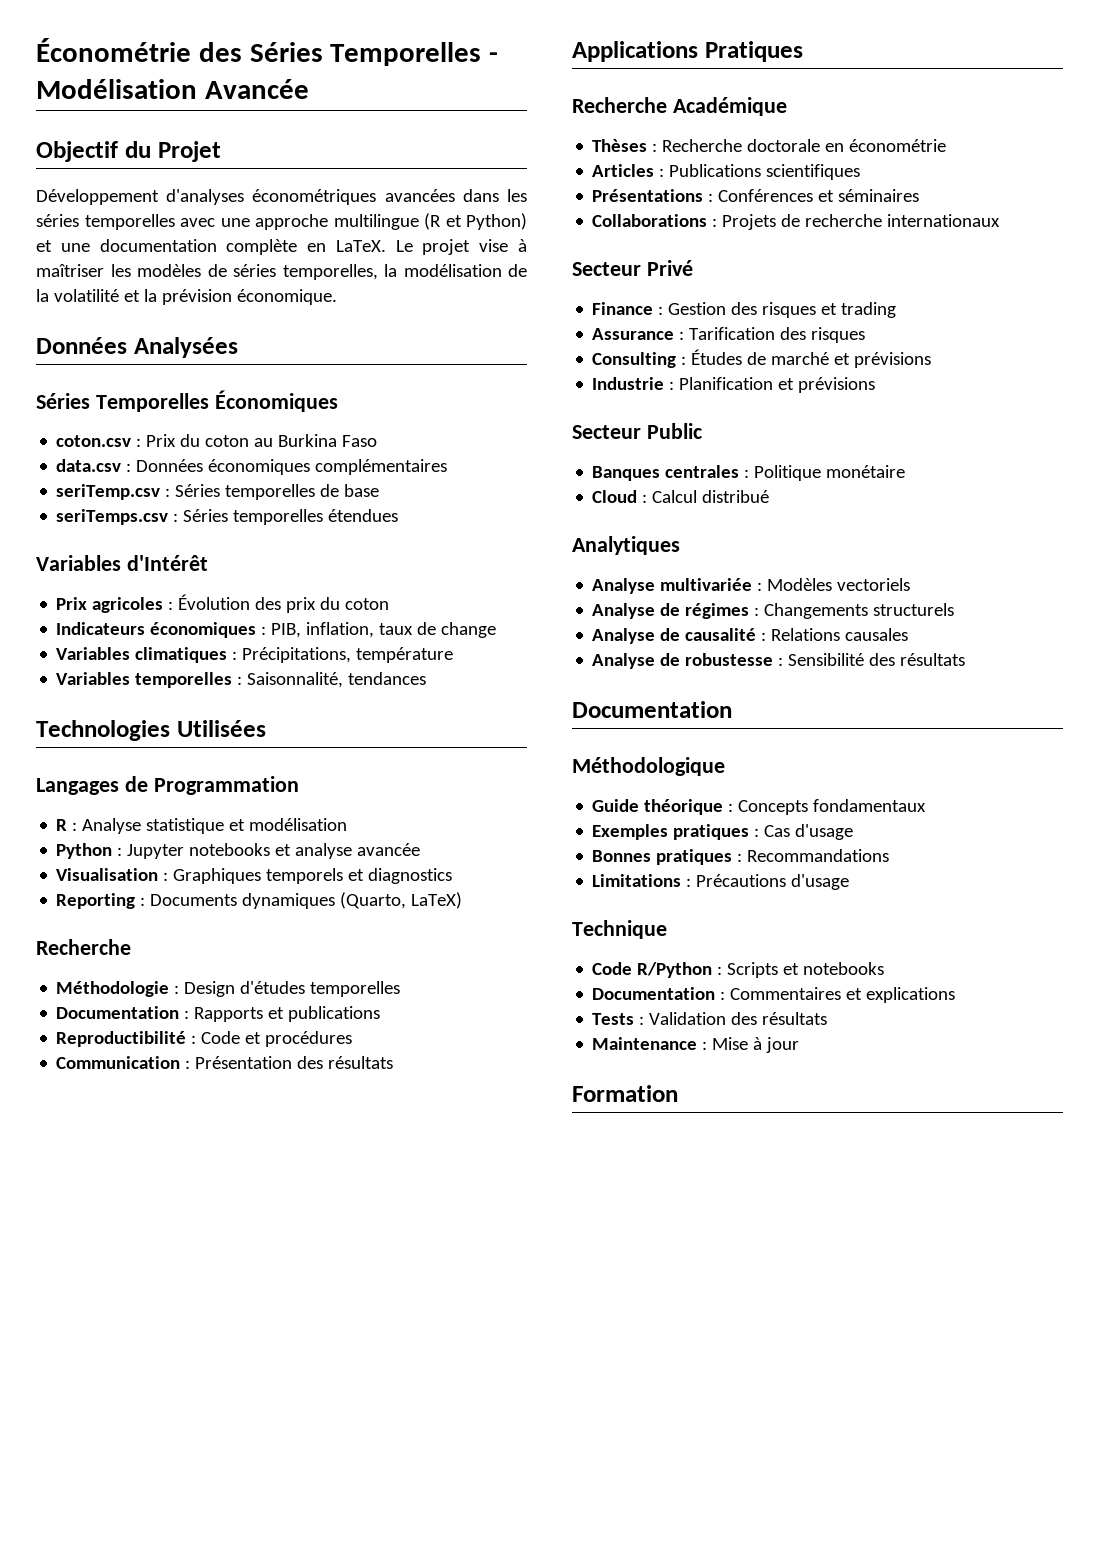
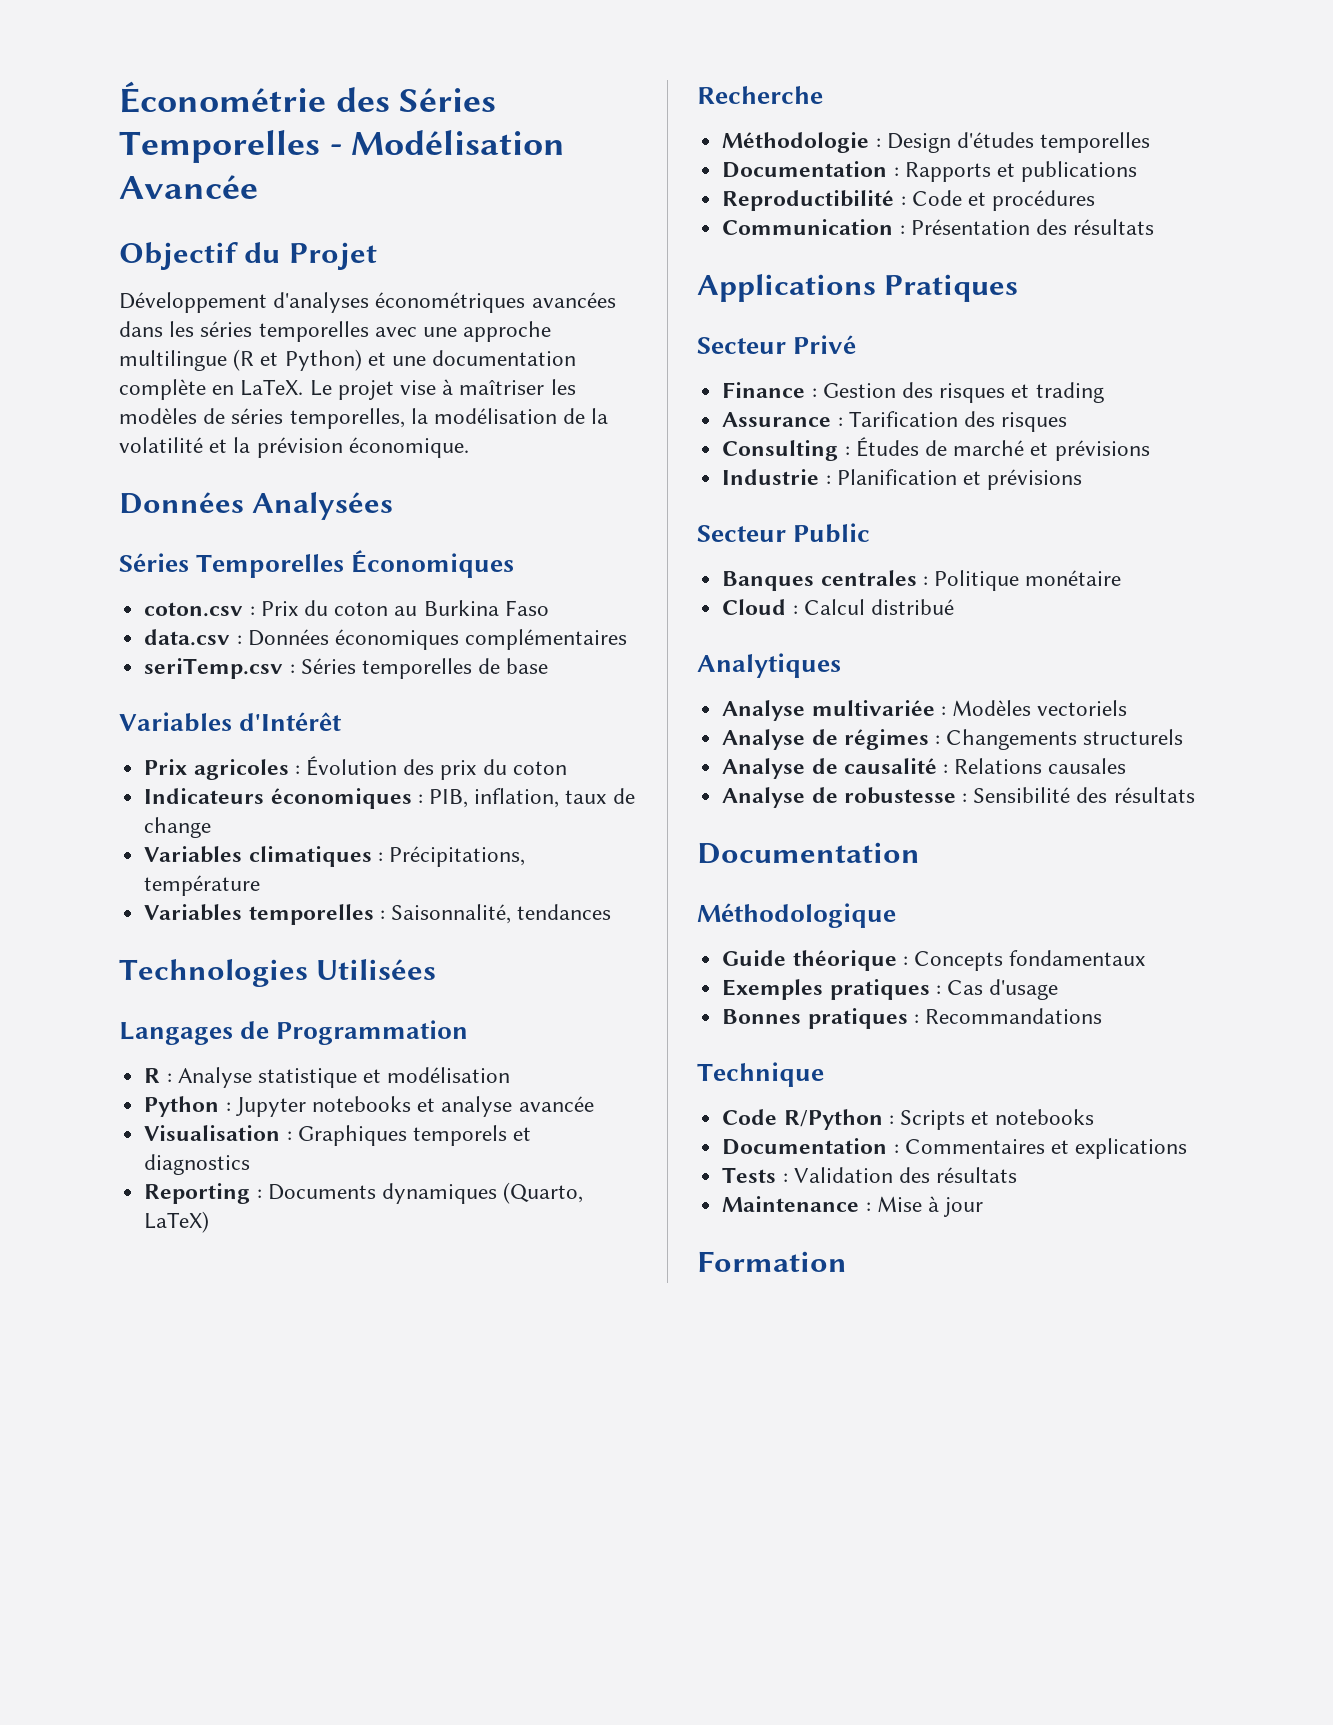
- seriTemps.csv : Séries temporelles étendues
- Recherche Académique
- Thèses : Recherche doctorale en économétrie
- Articles : Publications scientifiques
- Présentations : Conférences et séminaires
- Collaborations : Projets de recherche internationaux
- Limitations : Précautions d'usage

